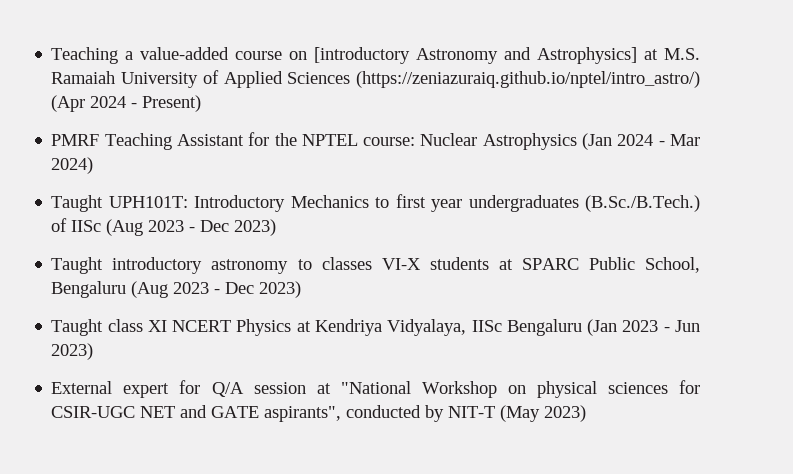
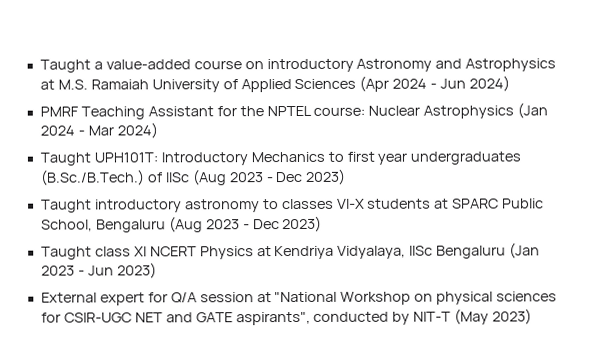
- Teaching a value-added course on [introductory Astronomy and Astrophysics] at M.S. Ramaiah University of Applied Sciences (https://zeniazuraiq.github.io/nptel/intro_astro/) (Apr 2024 - Present)
+ Taught a value-added course on introductory Astronomy and Astrophysics at M.S. Ramaiah University of Applied Sciences (Apr 2024 - Jun 2024)

